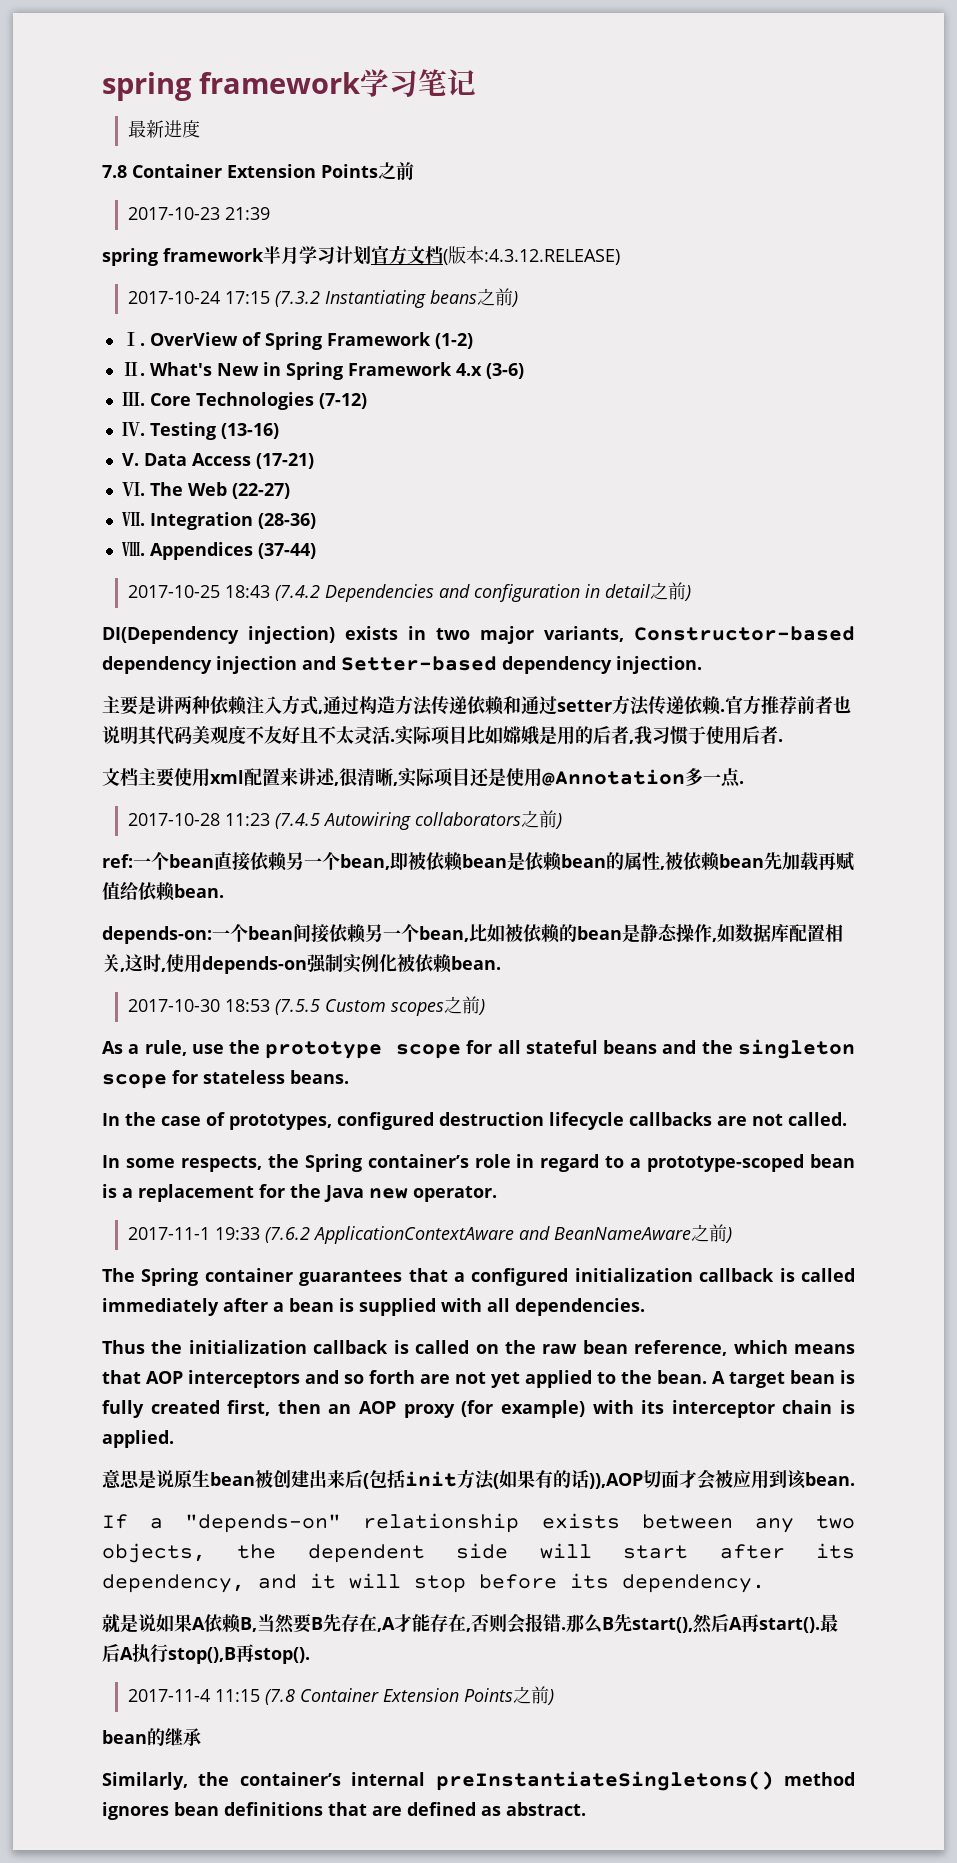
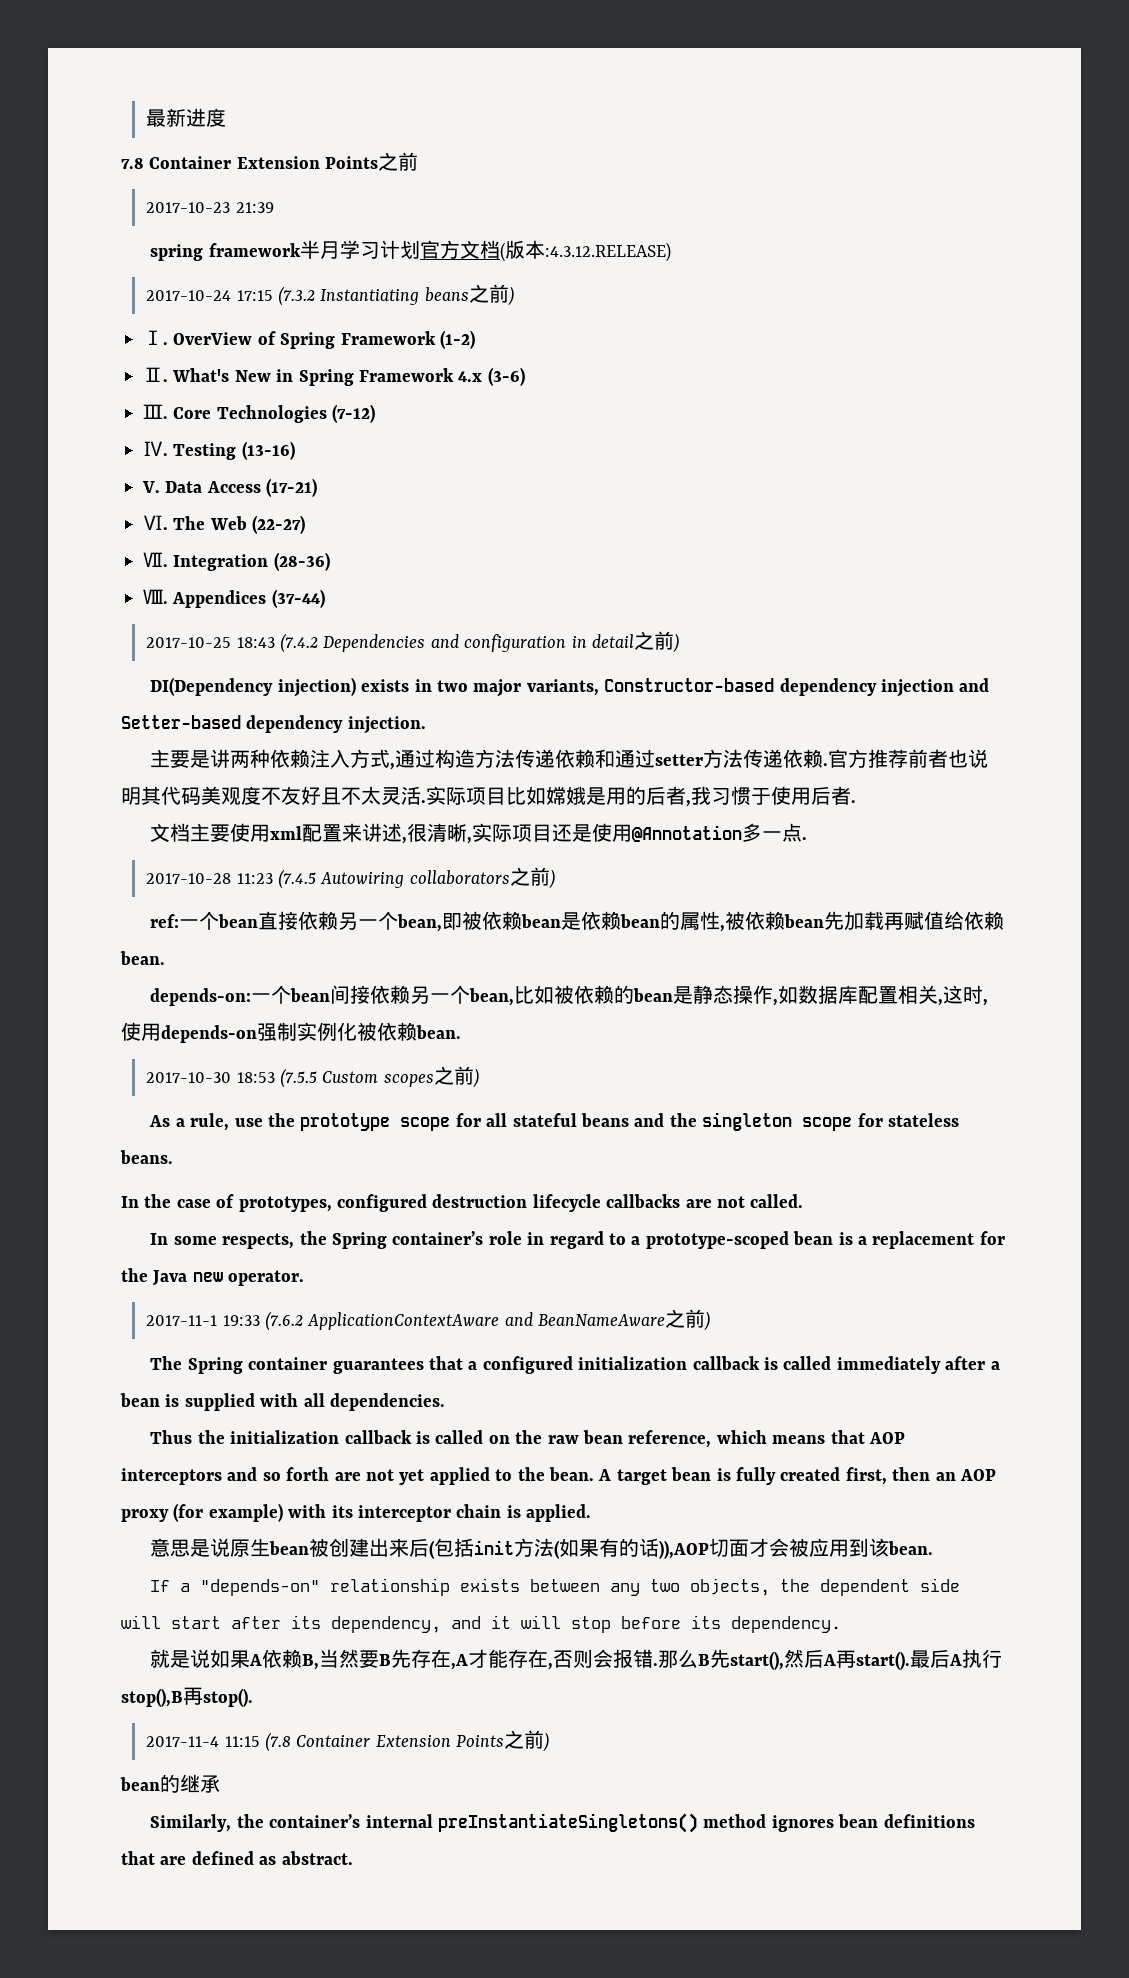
- spring framework学习笔记

